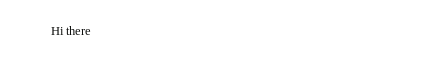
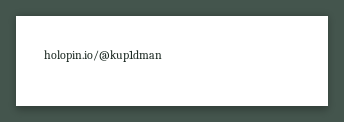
- Hi there
+ holopin.io/@kup1dman

